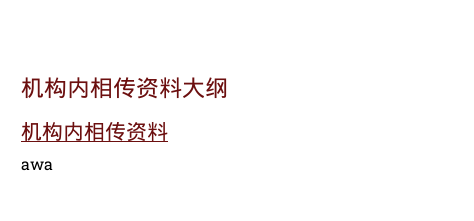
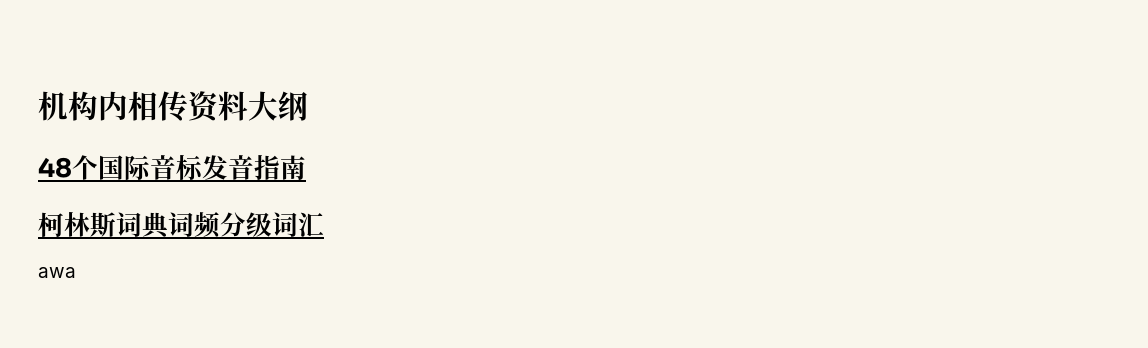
  机构内相传资料大纲
- 机构内相传资料
+ 48个国际音标发音指南
+ 柯林斯词典词频分级词汇

